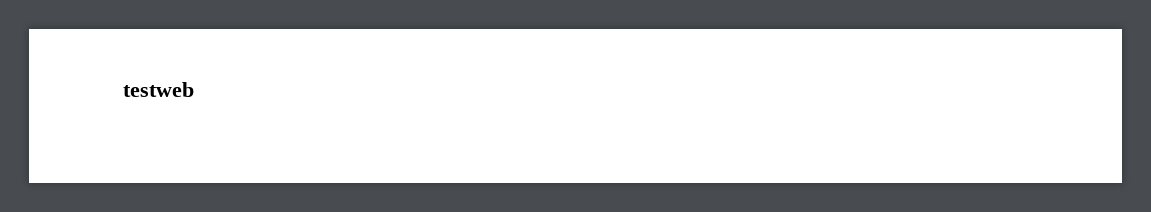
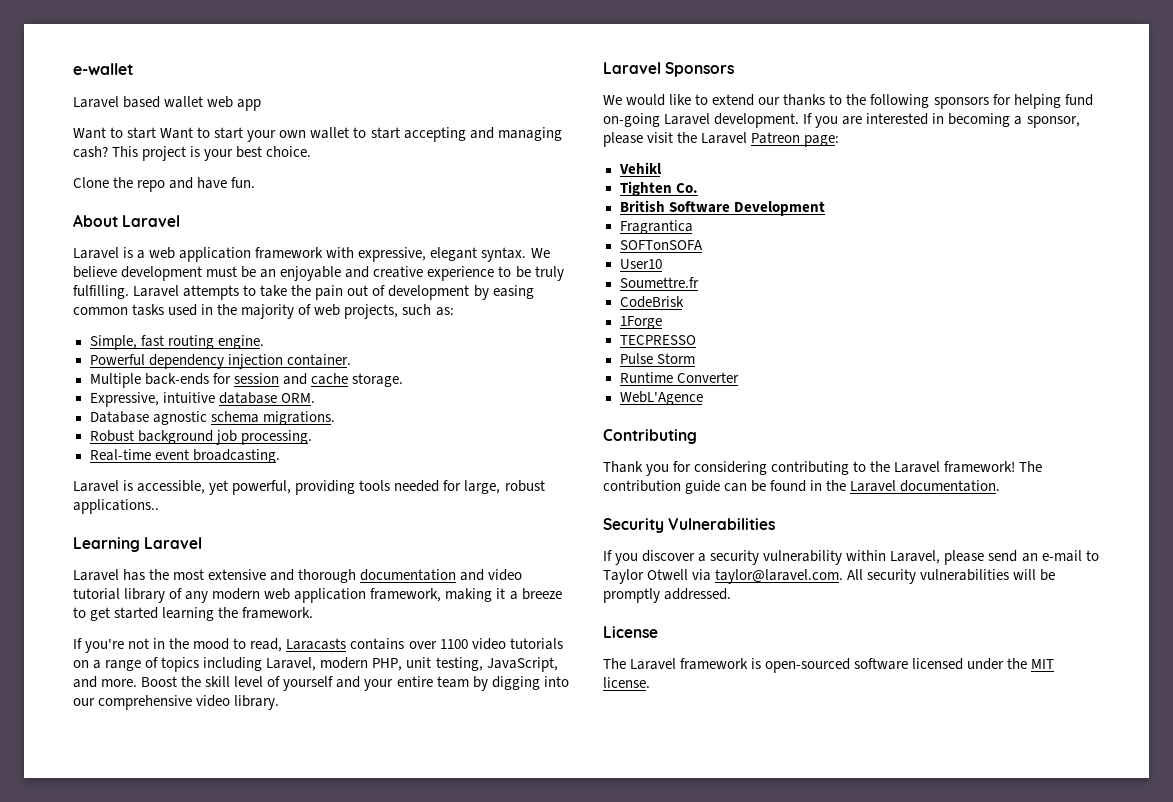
- testweb
+ e-wallet
+ Laravel based wallet web app
+ Want to start Want to start your own wallet to start accepting and managing cash? This project is your best choice.
+ Clone the repo and have fun.
+ About Laravel
+ Laravel is a web application framework with expressive, elegant syntax. We believe development must be an enjoyable and creative experience to be truly fulfilling. Laravel attempts to take the pain out of development by easing common tasks used in the majority of web projects, such as:
+ Simple, fast routing engine.
+ Powerful dependency injection container.
+ Multiple back-ends for session and cache storage.
+ Expressive, intuitive database ORM.
+ Database agnostic schema migrations.
+ Robust background job processing.
+ Real-time event broadcasting.
+ Laravel is accessible, yet powerful, providing tools needed for large, robust applications..
+ Learning Laravel
+ Laravel has the most extensive and thorough documentation and video tutorial library of any modern web application framework, making it a breeze to get started learning the framework.
+ If you're not in the mood to read, Laracasts contains over 1100 video tutorials on a range of topics including Laravel, modern PHP, unit testing, JavaScript, and more. Boost the skill level of yourself and your entire team by digging into our comprehensive video library.
+ Laravel Sponsors
+ We would like to extend our thanks to the following sponsors for helping fund on-going Laravel development. If you are interested in becoming a sponsor, please visit the Laravel Patreon page:
+ Vehikl
+ Tighten Co.
+ British Software Development
+ Fragrantica
+ SOFTonSOFA
+ User10
+ Soumettre.fr
+ CodeBrisk
+ 1Forge
+ TECPRESSO
+ Pulse Storm
+ Runtime Converter
+ WebL'Agence
+ Contributing
+ Thank you for considering contributing to the Laravel framework! The contribution guide can be found in the Laravel documentation.
+ Security Vulnerabilities
+ If you discover a security vulnerability within Laravel, please send an e-mail to Taylor Otwell via taylor@laravel.com. All security vulnerabilities will be promptly addressed.
+ License
+ The Laravel framework is open-sourced software licensed under the MIT license.

